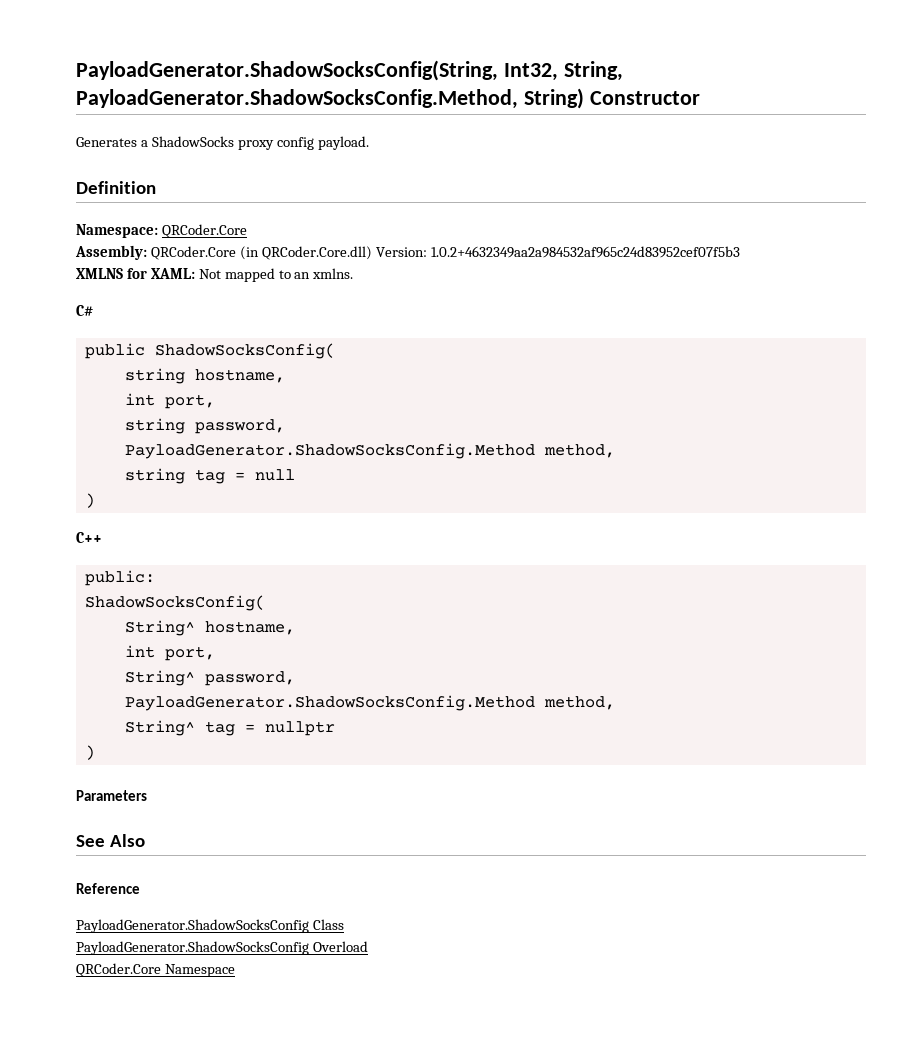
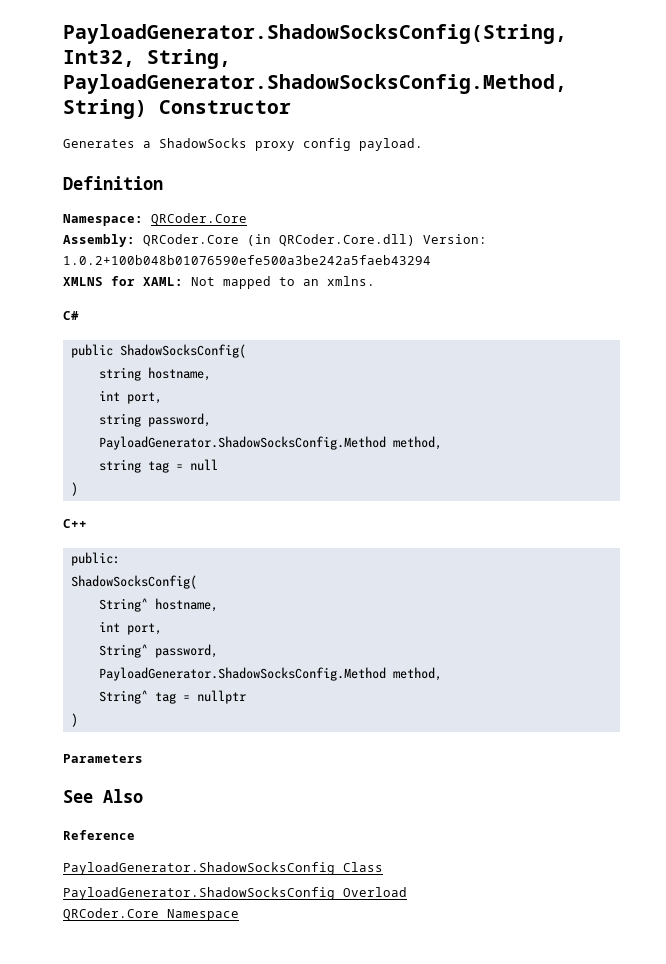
- Assembly: QRCoder.Core (in QRCoder.Core.dll) Version: 1.0.2+4632349aa2a984532af965c24d83952cef07f5b3
+ Assembly: QRCoder.Core (in QRCoder.Core.dll) Version: 1.0.2+100b048b01076590efe500a3be242a5faeb43294

